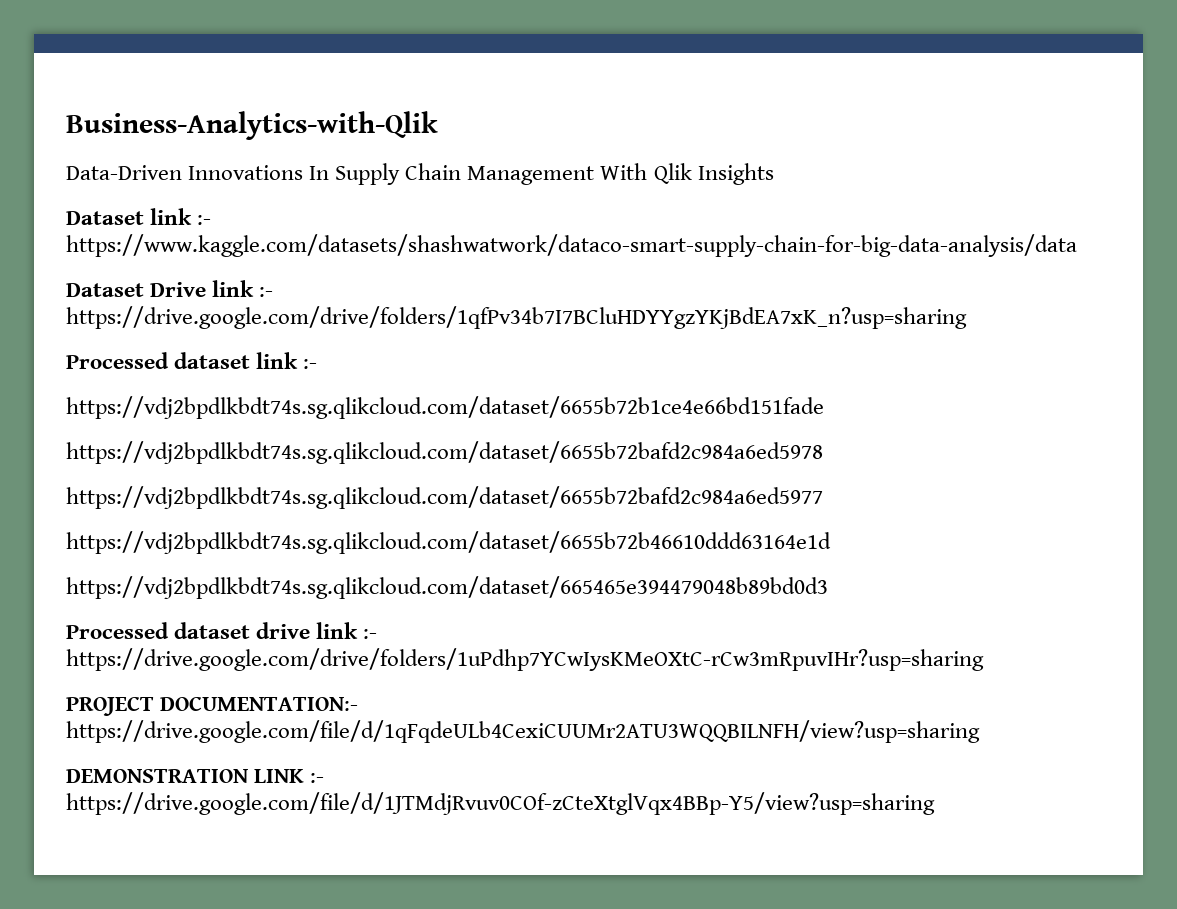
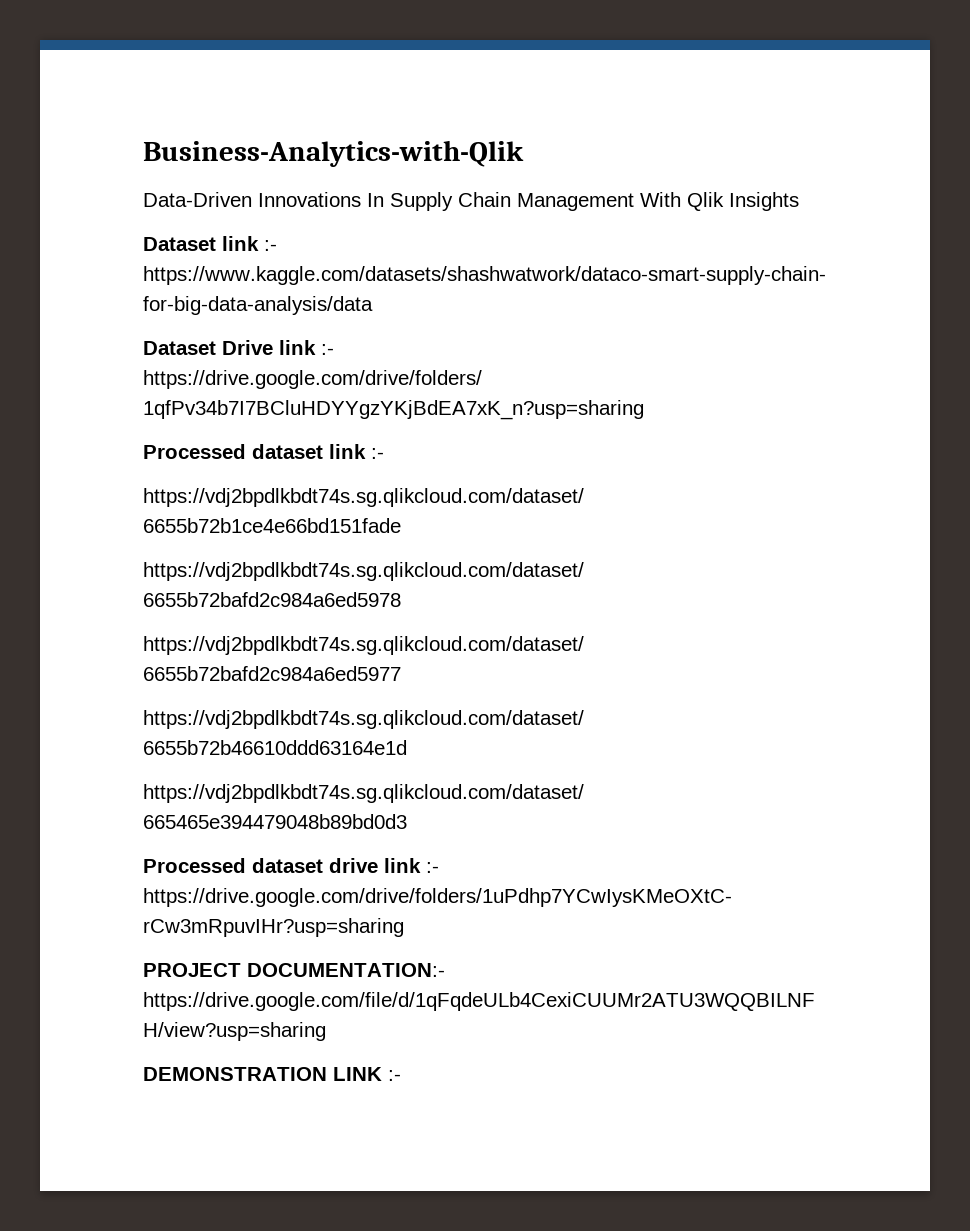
- DEMONSTRATION LINK :- https://drive.google.com/file/d/1JTMdjRvuv0COf-zCteXtglVqx4BBp-Y5/view?usp=sharing
+ DEMONSTRATION LINK :-

